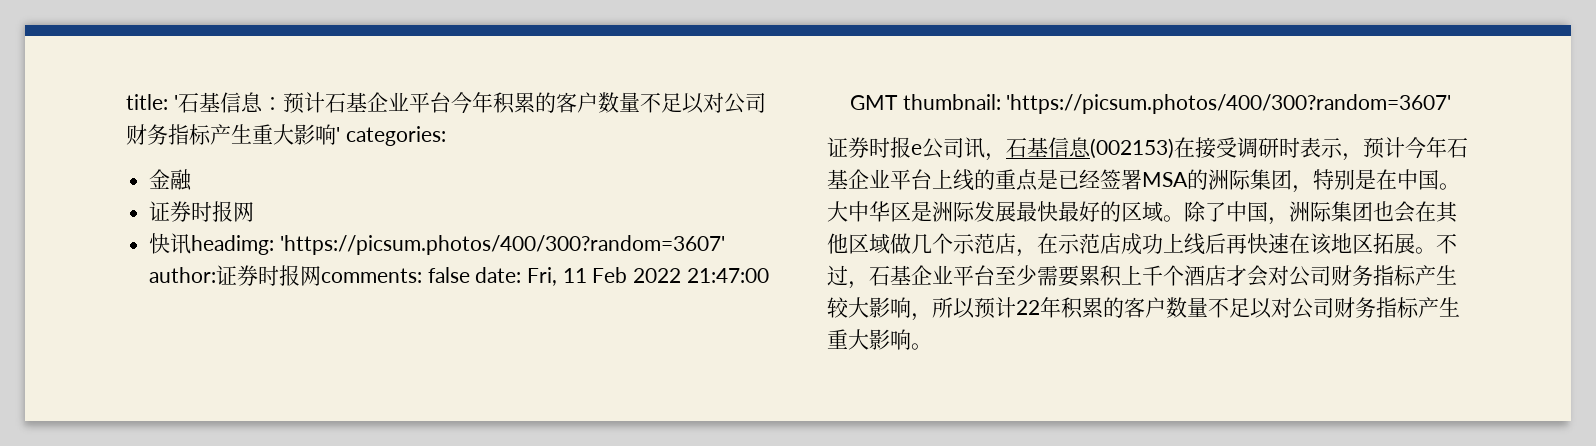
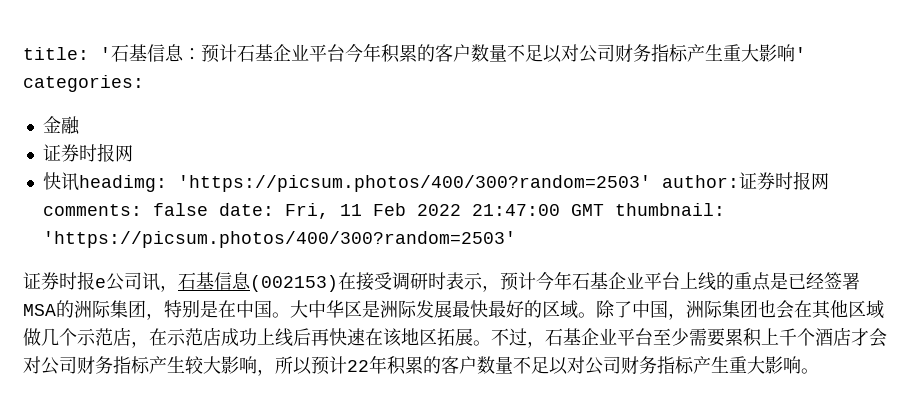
- 快讯headimg: 'https://picsum.photos/400/300?random=3607' author:证券时报网comments: false date: Fri, 11 Feb 2022 21:47:00 GMT thumbnail: 'https://picsum.photos/400/300?random=3607'
+ 快讯headimg: 'https://picsum.photos/400/300?random=2503' author:证券时报网comments: false date: Fri, 11 Feb 2022 21:47:00 GMT thumbnail: 'https://picsum.photos/400/300?random=2503'

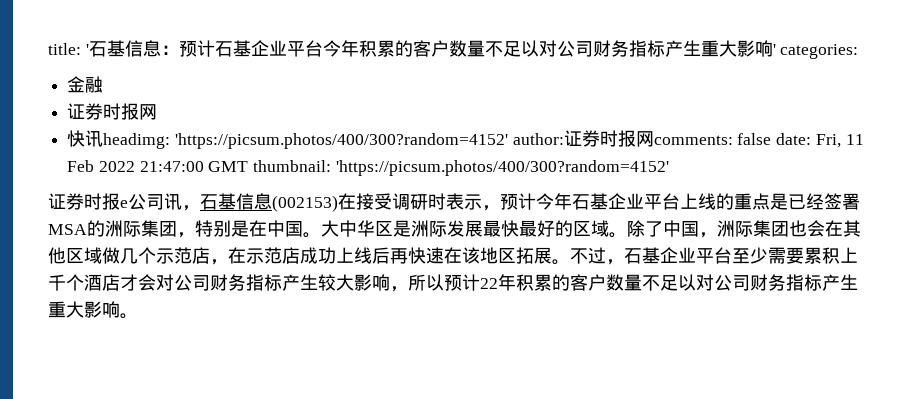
- 快讯headimg: 'https://picsum.photos/400/300?random=2503' author:证券时报网comments: false date: Fri, 11 Feb 2022 21:47:00 GMT thumbnail: 'https://picsum.photos/400/300?random=2503'
+ 快讯headimg: 'https://picsum.photos/400/300?random=4152' author:证券时报网comments: false date: Fri, 11 Feb 2022 21:47:00 GMT thumbnail: 'https://picsum.photos/400/300?random=4152'

